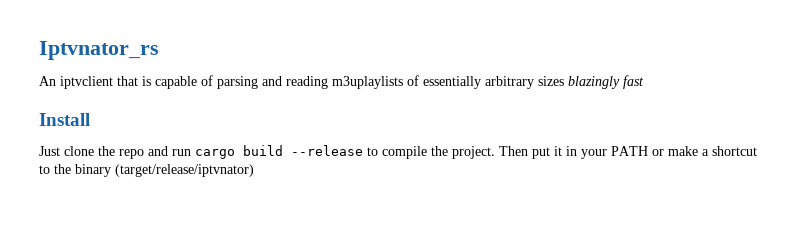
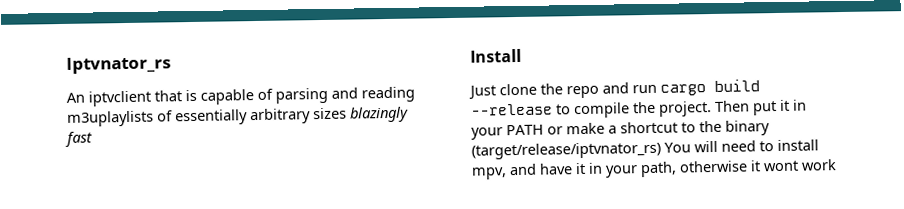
- Then put it in your PATH or make a shortcut to the binary (target/release/iptvnator)
+ Then put it in your PATH or make a shortcut to the binary (target/release/iptvnator_rs) You will need to install mpv, and have it in your path, otherwise it wont work

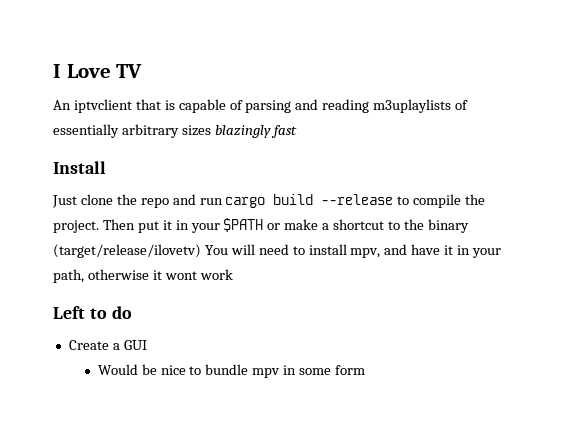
- Iptvnator_rs
+ I Love TV
- Then put it in your PATH or make a shortcut to the binary (target/release/iptvnator_rs) You will need to install mpv, and have it in your path, otherwise it wont work
+ Then put it in your $PATH or make a shortcut to the binary (target/release/ilovetv) You will need to install mpv, and have it in your path, otherwise it wont work
+ Left to do
+ Create a GUI
+ Would be nice to bundle mpv in some form

